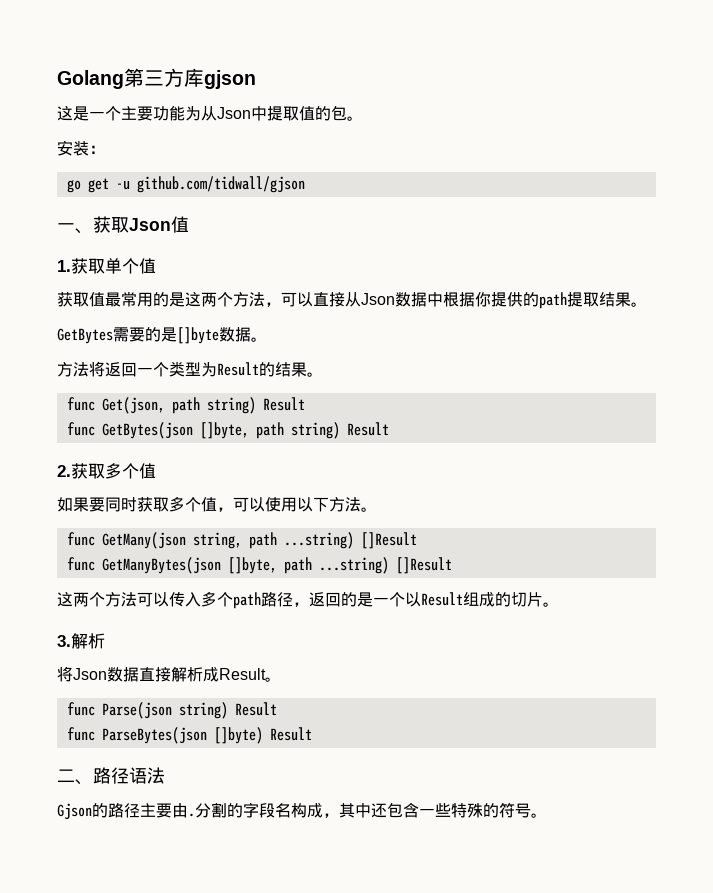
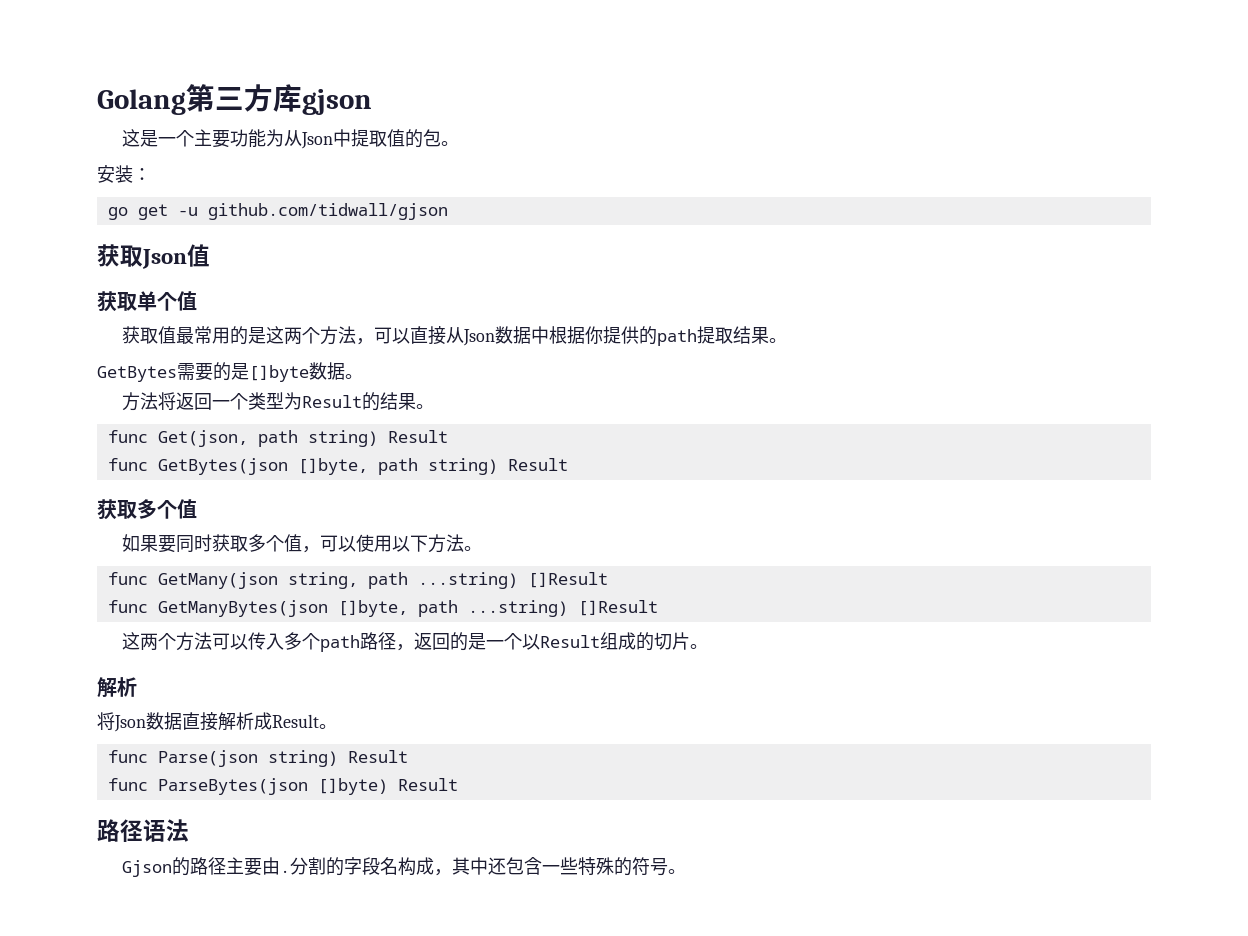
- 一、获取Json值
+ 获取Json值
- 1.获取单个值
+ 获取单个值
  func GetBytes(json []byte, path string) Result
- 2.获取多个值
+ 获取多个值
  这两个方法可以传入多个path路径，返回的是一个以Result组成的切片。
- 3.解析
+ 解析
- 二、路径语法
+ 路径语法

